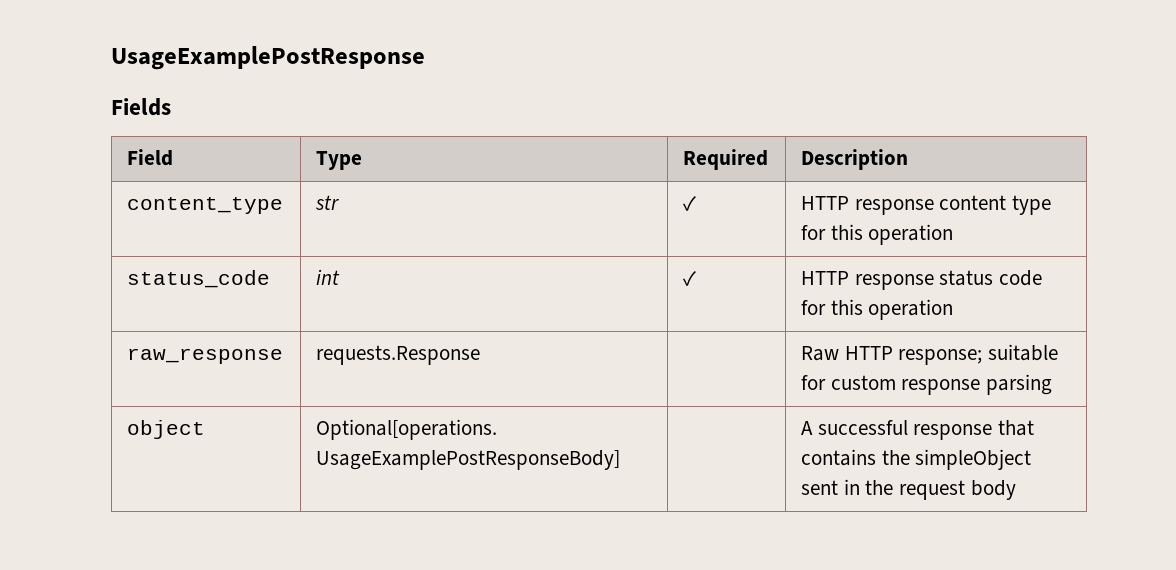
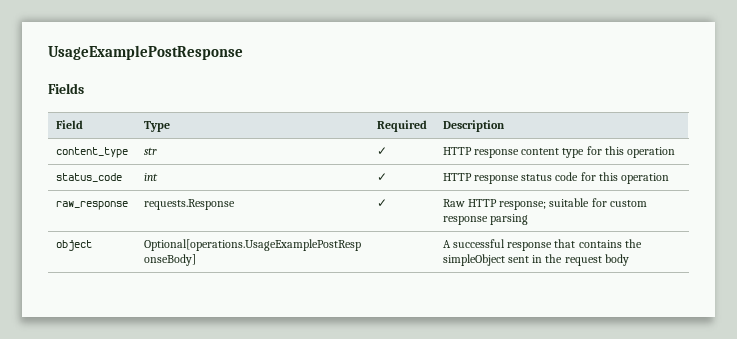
- raw_response | requests.Response | | Raw HTTP response; suitable for custom response parsing
+ raw_response | requests.Response | ✓ | Raw HTTP response; suitable for custom response parsing

